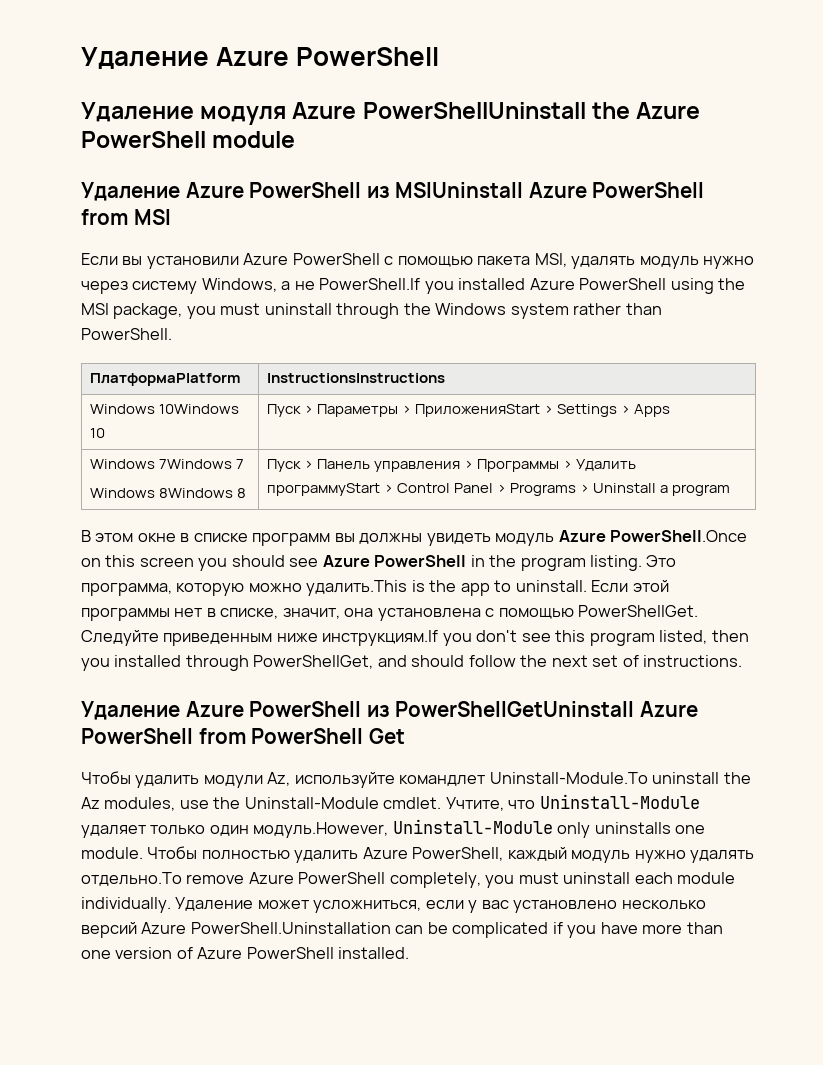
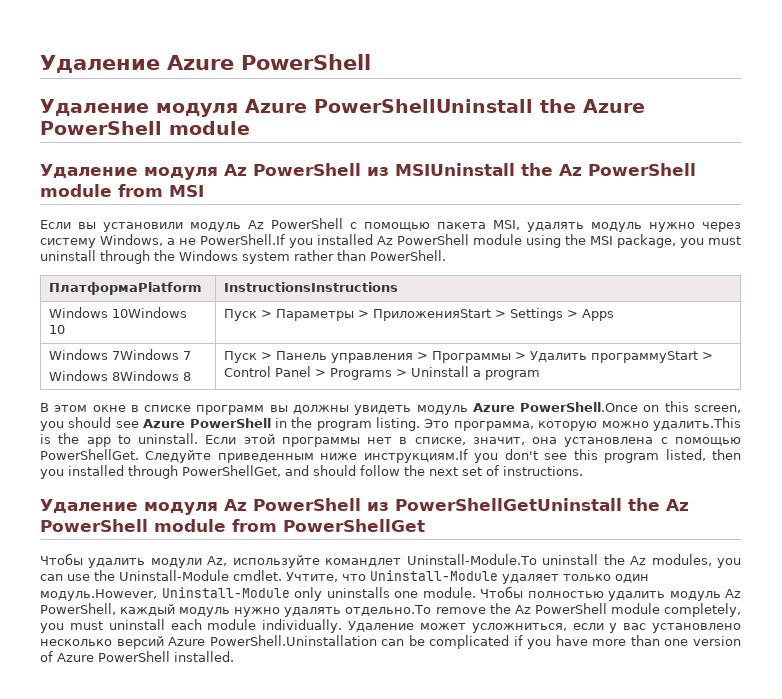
- Удаление Azure PowerShell из MSIUninstall Azure PowerShell from MSI
+ Удаление модуля Az PowerShell из MSIUninstall the Az PowerShell module from MSI
- Если вы установили Azure PowerShell с помощью пакета MSI, удалять модуль нужно через систему Windows, а не PowerShell.If you installed Azure PowerShell using the MSI package, you must uninstall through the Windows system rather than PowerShell.
+ Если вы установили модуль Az PowerShell с помощью пакета MSI, удалять модуль нужно через систему Windows, а не PowerShell.If you installed Az PowerShell module using the MSI package, you must uninstall through the Windows system rather than PowerShell.
- В этом окне в списке программ вы должны увидеть модуль Azure PowerShell.Once on this screen you should see Azure PowerShell in the program listing.
+ В этом окне в списке программ вы должны увидеть модуль Azure PowerShell.Once on this screen, you should see Azure PowerShell in the program listing.
- Удаление Azure PowerShell из PowerShellGetUninstall Azure PowerShell from PowerShell Get
+ Удаление модуля Az PowerShell из PowerShellGetUninstall the Az PowerShell module from PowerShellGet
- Чтобы удалить модули Az, используйте командлет Uninstall-Module.To uninstall the Az modules, use the Uninstall-Module cmdlet.
+ Чтобы удалить модули Az, используйте командлет Uninstall-Module.To uninstall the Az modules, you can use the Uninstall-Module cmdlet.
- Чтобы полностью удалить Azure PowerShell, каждый модуль нужно удалять отдельно.To remove Azure PowerShell completely, you must uninstall each module individually.
+ Чтобы полностью удалить модуль Az PowerShell, каждый модуль нужно удалять отдельно.To remove the Az PowerShell module completely, you must uninstall each module individually.

